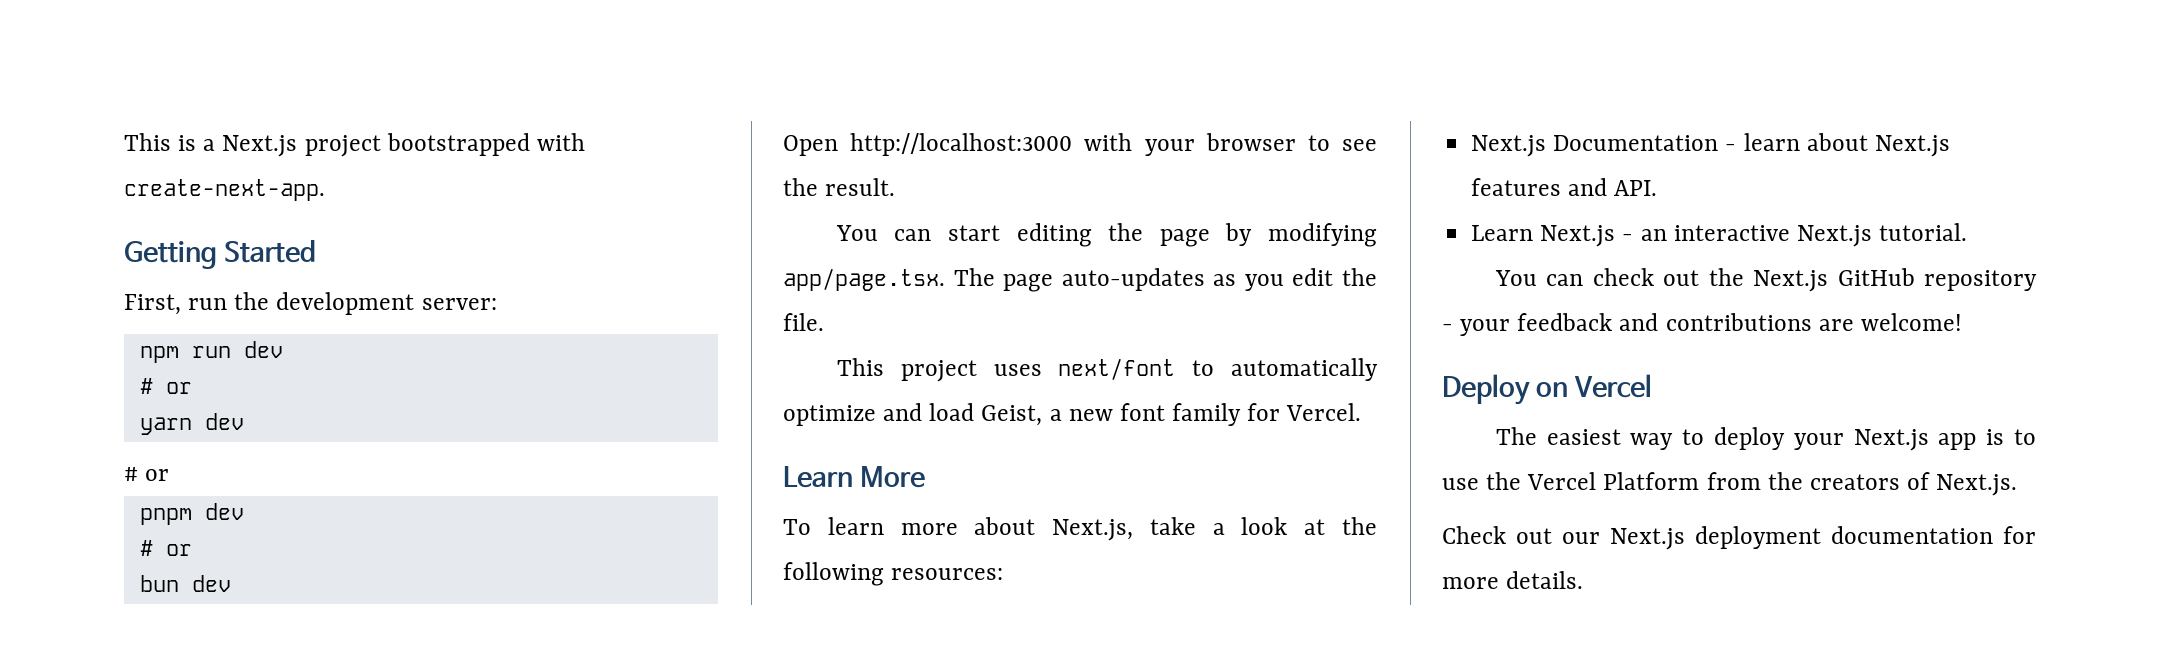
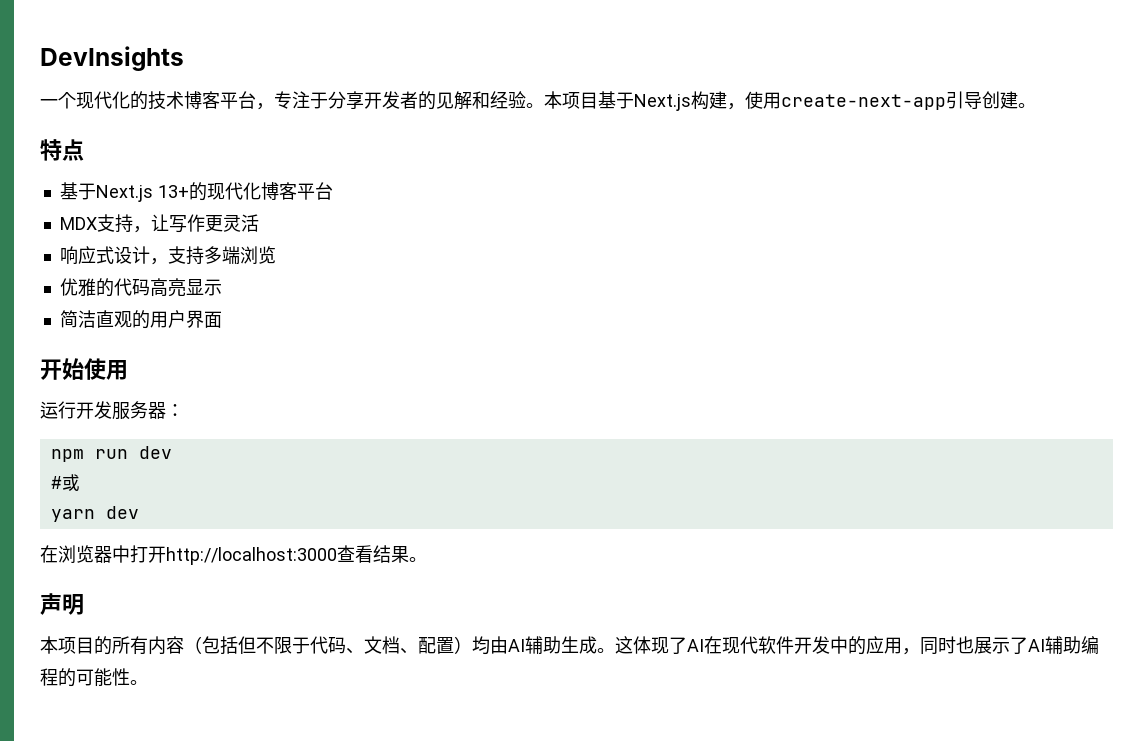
- This is a Next.js project bootstrapped with create-next-app.
- Getting Started
- First, run the development server:
+ DevInsights
+ 一个现代化的技术博客平台，专注于分享开发者的见解和经验。本项目基于Next.js构建，使用create-next-app引导创建。
+ 特点
+ 基于Next.js 13+的现代化博客平台
+ MDX支持，让写作更灵活
+ 响应式设计，支持多端浏览
+ 优雅的代码高亮显示
+ 简洁直观的用户界面
+ 开始使用
+ 运行开发服务器：
  npm run dev
- # or
+ #或
  yarn dev
- # or
- pnpm dev
- # or
- bun dev
- Open http://localhost:3000 with your browser to see the result.
- You can start editing the page by modifying app/page.tsx. The page auto-updates as you edit the file.
- This project uses next/font to automatically optimize and load Geist, a new font family for Vercel.
- Learn More
- To learn more about Next.js, take a look at the following resources:
- Next.js Documentation - learn about Next.js features and API.
- Learn Next.js - an interactive Next.js tutorial.
- You can check out the Next.js GitHub repository - your feedback and contributions are welcome!
- Deploy on Vercel
- The easiest way to deploy your Next.js app is to use the Vercel Platform from the creators of Next.js.
- Check out our Next.js deployment documentation for more details.
+ 在浏览器中打开http://localhost:3000查看结果。
+ 声明
+ 本项目的所有内容（包括但不限于代码、文档、配置）均由AI辅助生成。这体现了AI在现代软件开发中的应用，同时也展示了AI辅助编程的可能性。

